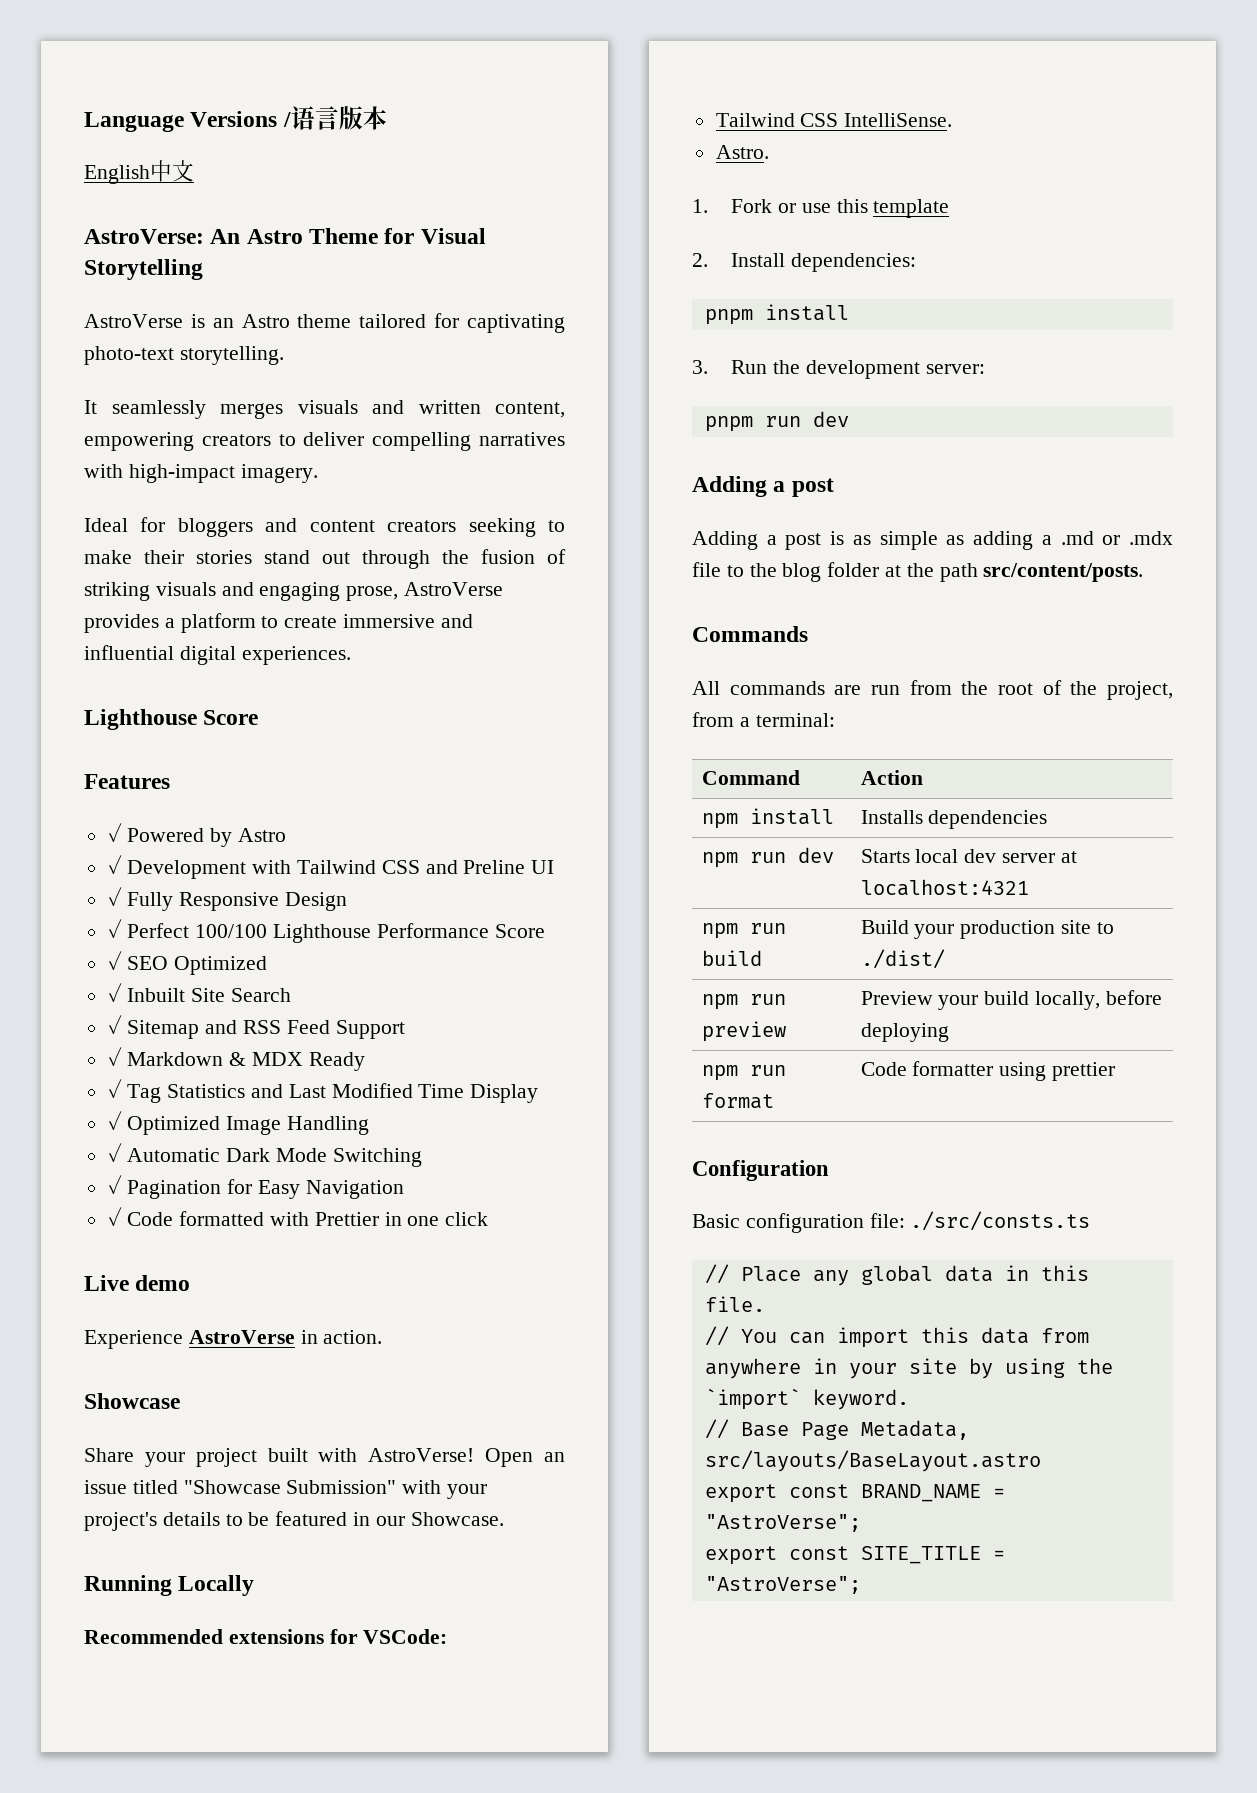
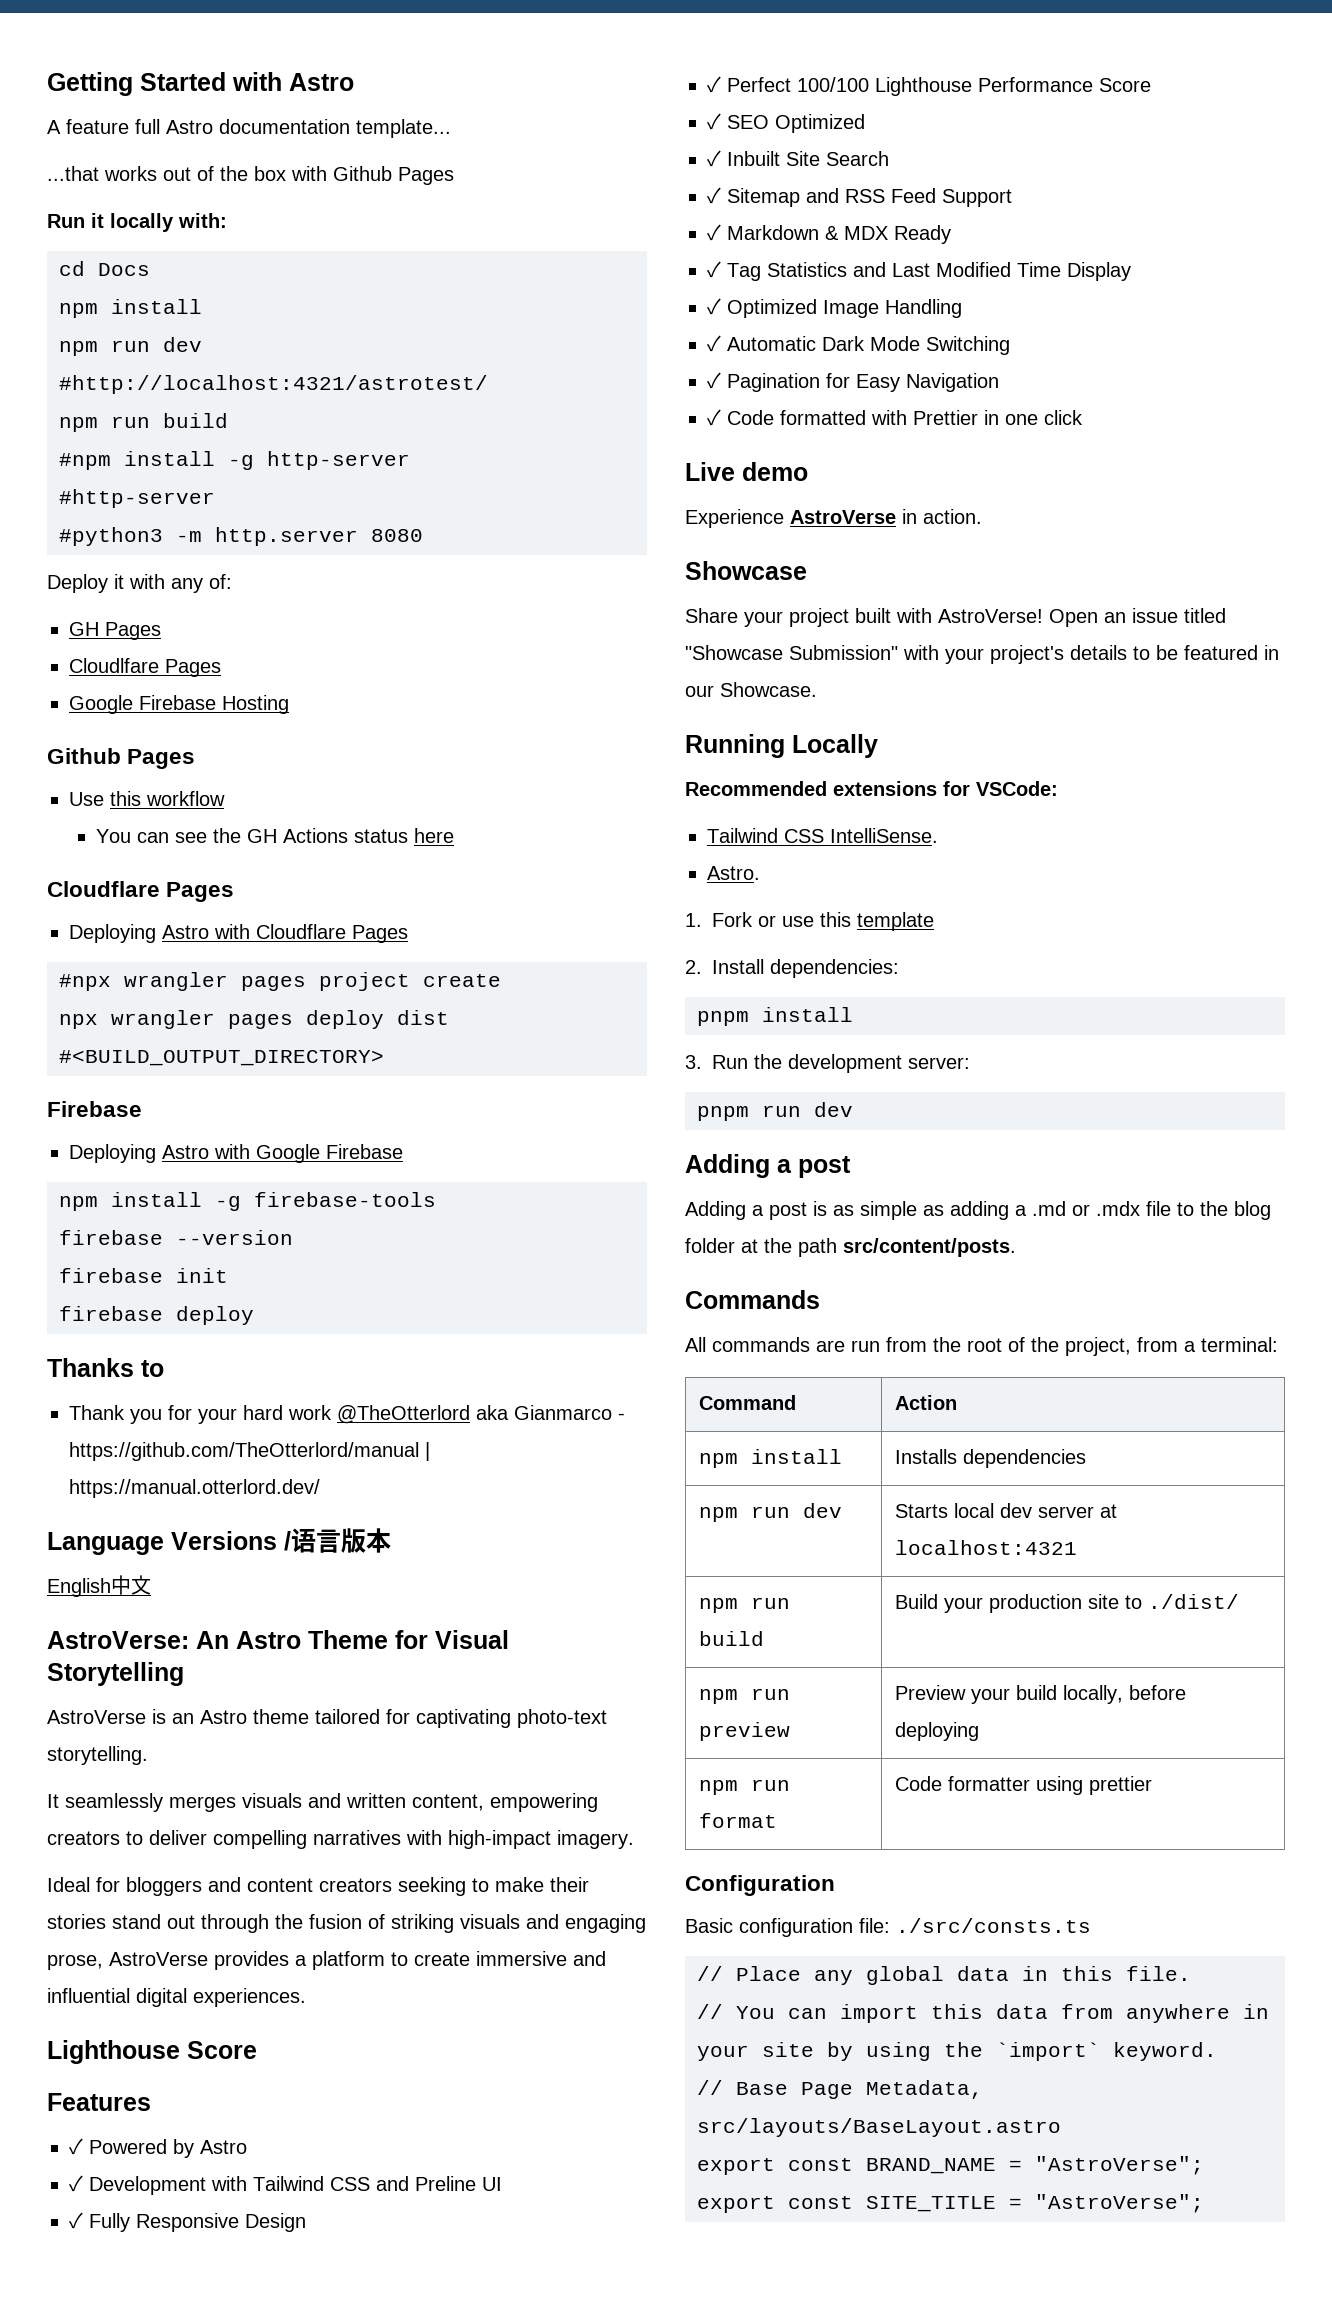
+ Getting Started with Astro
+ A feature full Astro documentation template...
+ ...that works out of the box with Github Pages
+ Run it locally with:
+ cd Docs
+ npm install
+ npm run dev #http://localhost:4321/astrotest/
+ npm run build
+ #npm install -g http-server
+ #http-server
+ #python3 -m http.server 8080
+ Deploy it with any of:
+ GH Pages
+ Cloudlfare Pages
+ Google Firebase Hosting
+ Github Pages
+ Use this workflow
+ You can see the GH Actions status here
+ Cloudflare Pages
+ Deploying Astro with Cloudflare Pages
+ #npx wrangler pages project create
+ npx wrangler pages deploy dist #<BUILD_OUTPUT_DIRECTORY>
+ Firebase
+ Deploying Astro with Google Firebase
+ npm install -g firebase-tools
+ firebase --version
+ firebase init
+ firebase deploy
+ Thanks to
+ Thank you for your hard work @TheOtterlord aka Gianmarco - https://github.com/TheOtterlord/manual | https://manual.otterlord.dev/

